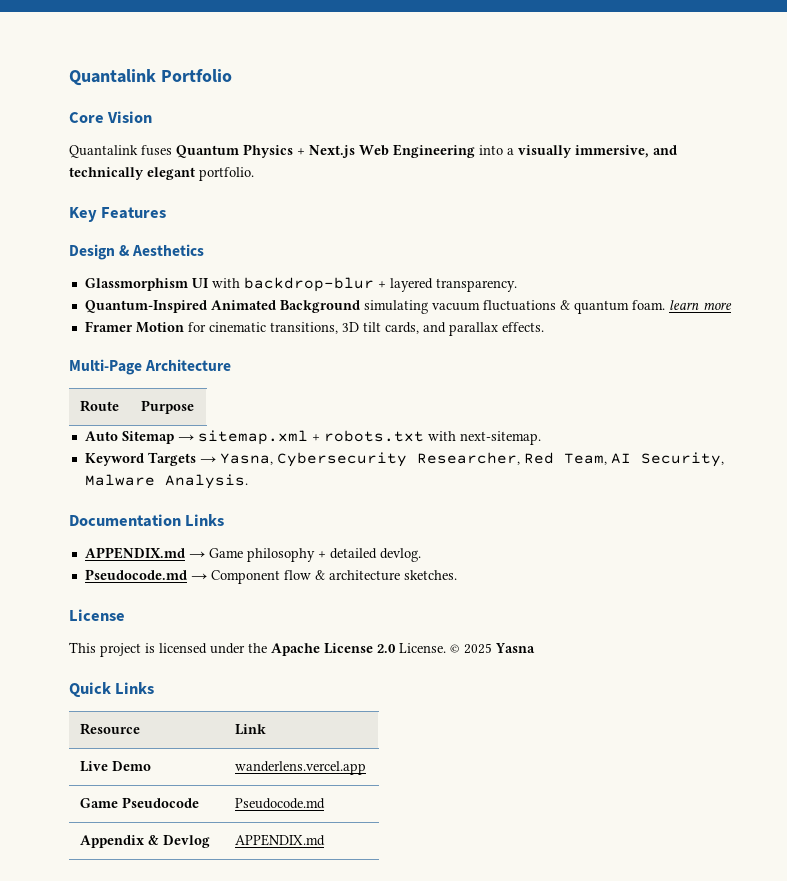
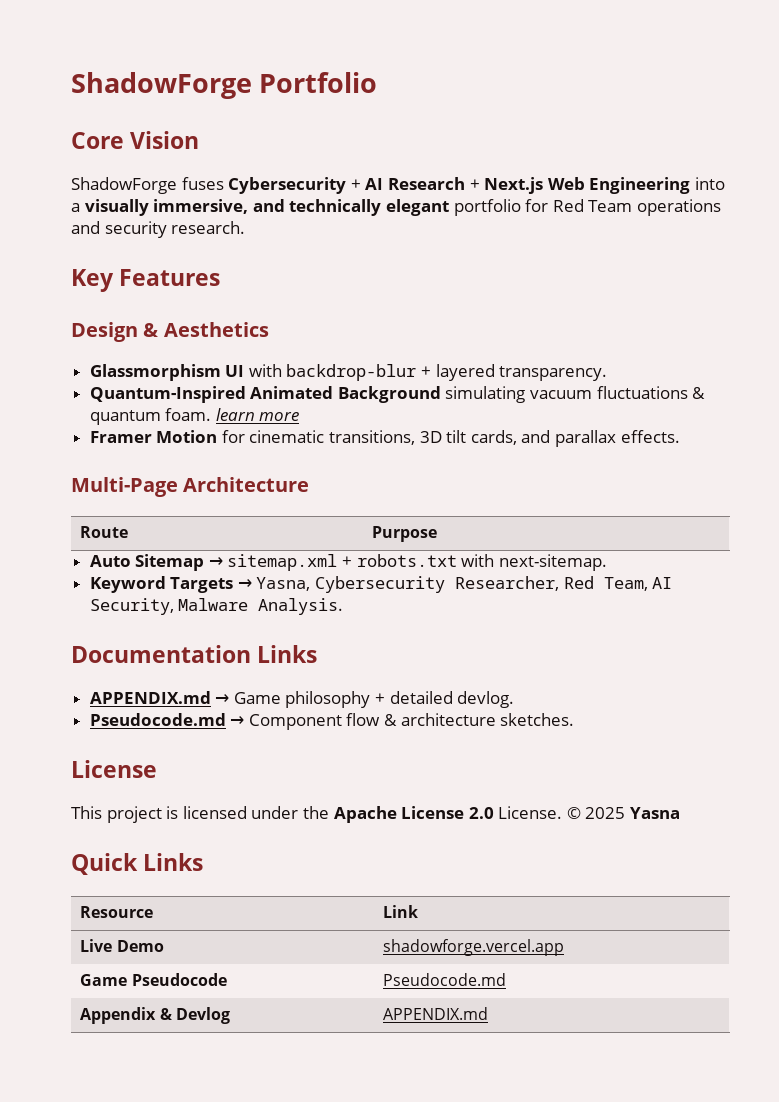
- Quantalink Portfolio
+ ShadowForge Portfolio
- Quantalink fuses Quantum Physics + Next.js Web Engineering into a visually immersive, and technically elegant portfolio.
+ ShadowForge fuses Cybersecurity + AI Research + Next.js Web Engineering into a visually immersive, and technically elegant portfolio for Red Team operations and security research.
- Live Demo | wanderlens.vercel.app
+ Live Demo | shadowforge.vercel.app

